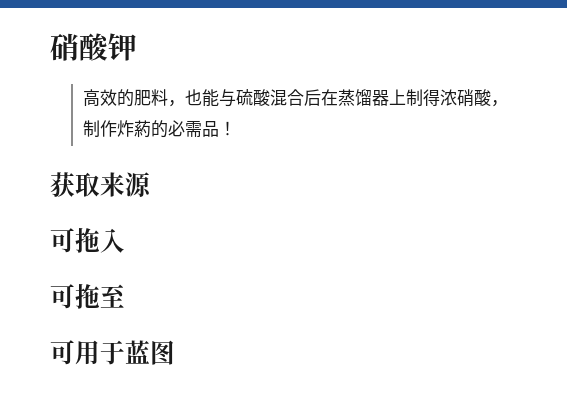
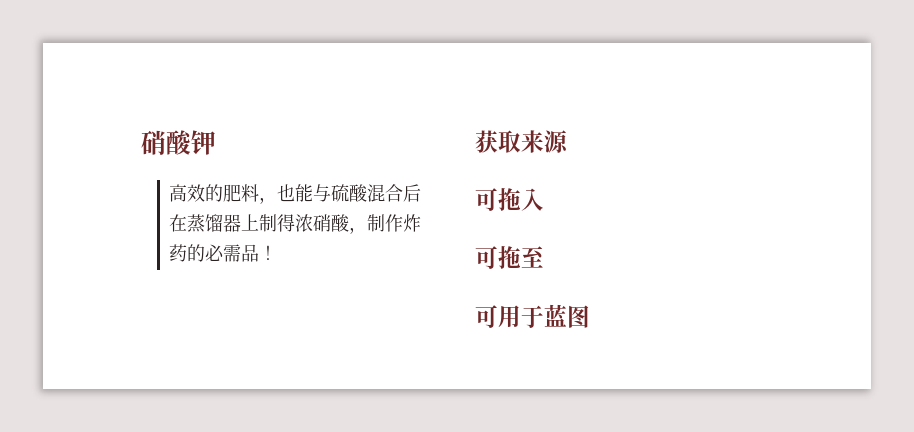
- 高效的肥料，也能与硫酸混合后在蒸馏器上制得浓硝酸，制作炸葯的必需品！
+ 高效的肥料，也能与硫酸混合后在蒸馏器上制得浓硝酸，制作炸药的必需品！

